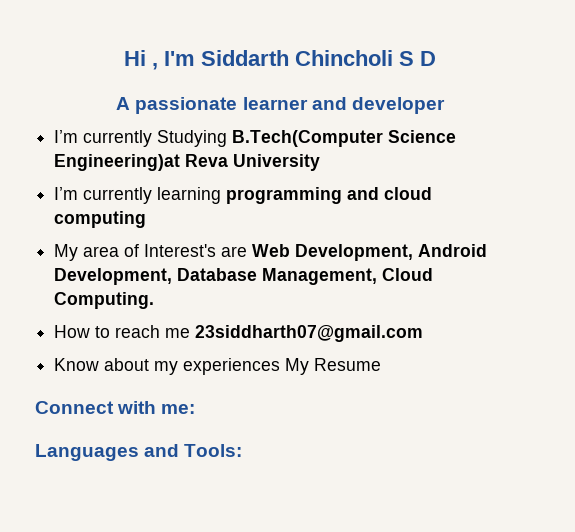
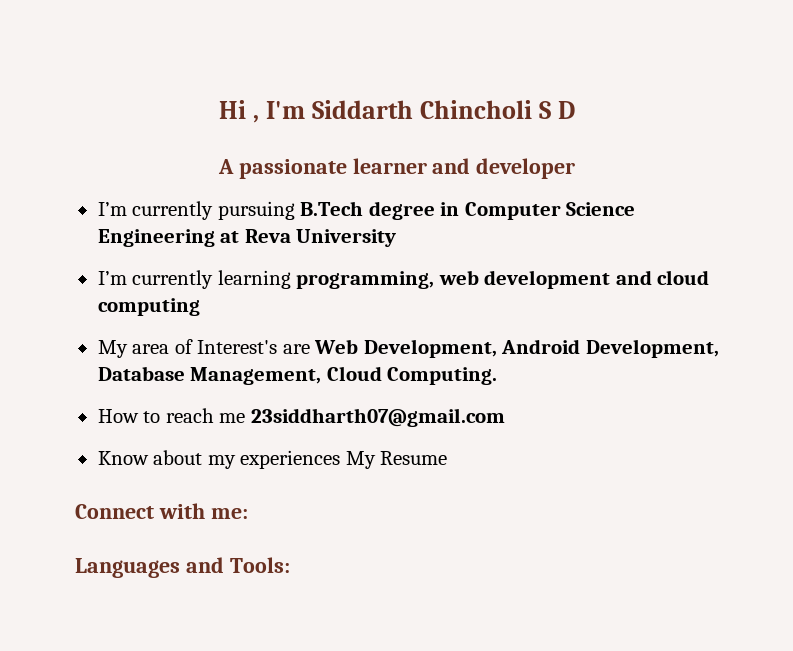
- I’m currently Studying B.Tech(Computer Science Engineering)at Reva University
+ I’m currently pursuing B.Tech degree in Computer Science Engineering at Reva University
- I’m currently learning programming and cloud computing
+ I’m currently learning programming, web development and cloud computing

